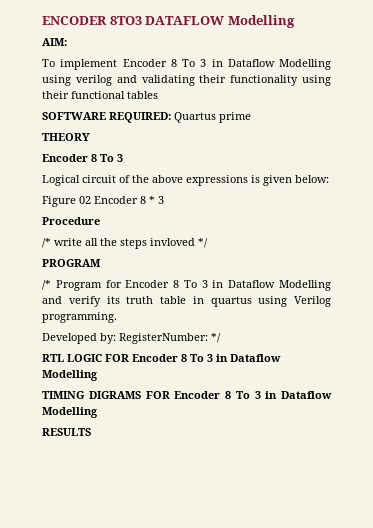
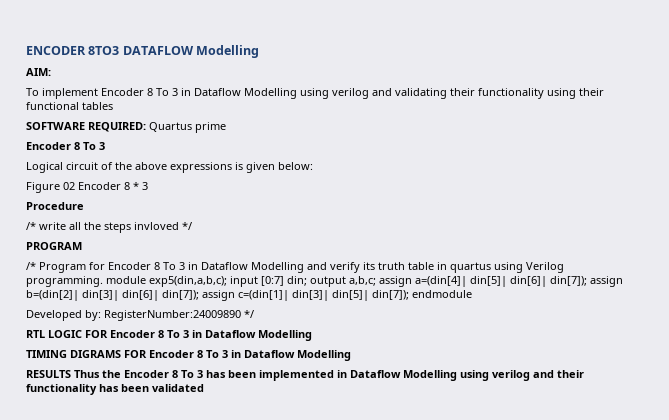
- THEORY
- /* Program for Encoder 8 To 3 in Dataflow Modelling and verify its truth table in quartus using Verilog programming.
+ /* Program for Encoder 8 To 3 in Dataflow Modelling and verify its truth table in quartus using Verilog programming. module exp5(din,a,b,c); input [0:7] din; output a,b,c; assign a=(din[4]| din[5]| din[6]| din[7]); assign b=(din[2]| din[3]| din[6]| din[7]); assign c=(din[1]| din[3]| din[5]| din[7]); endmodule
- Developed by: RegisterNumber: */
+ Developed by: RegisterNumber:24009890 */
- RESULTS
+ RESULTS Thus the Encoder 8 To 3 has been implemented in Dataflow Modelling using verilog and their functionality has been validated

